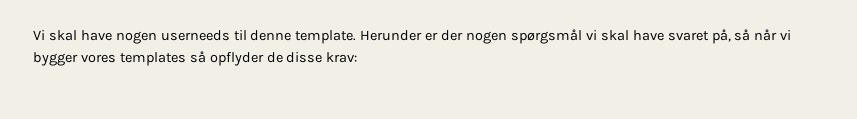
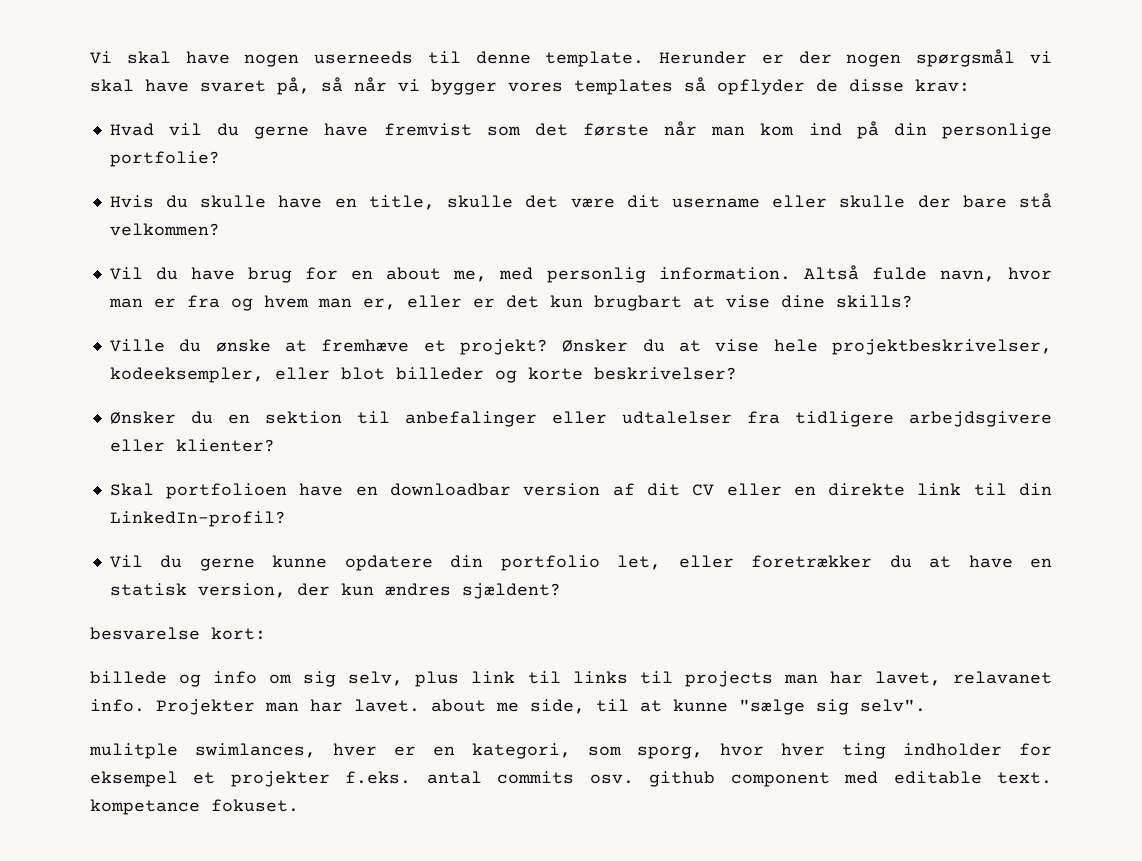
+ Hvad vil du gerne have fremvist som det første når man kom ind på din personlige portfolie?
+ Hvis du skulle have en title, skulle det være dit username eller skulle der bare stå velkommen?
+ Vil du have brug for en about me, med personlig information. Altså fulde navn, hvor man er fra og hvem man er, eller er det kun brugbart at vise dine skills?
+ Ville du ønske at fremhæve et projekt? Ønsker du at vise hele projektbeskrivelser, kodeeksempler, eller blot billeder og korte beskrivelser?
+ Ønsker du en sektion til anbefalinger eller udtalelser fra tidligere arbejdsgivere eller klienter?
+ Skal portfolioen have en downloadbar version af dit CV eller en direkte link til din LinkedIn-profil?
+ Vil du gerne kunne opdatere din portfolio let, eller foretrækker du at have en statisk version, der kun ændres sjældent?
+ besvarelse kort:
+ billede og info om sig selv, plus link til links til projects man har lavet, relavanet info. Projekter man har lavet. about me side, til at kunne "sælge sig selv".
+ mulitple swimlances, hver er en kategori, som sporg, hvor hver ting indholder for eksempel et projekter f.eks. antal commits osv. github component med editable text. kompetance fokuset.

